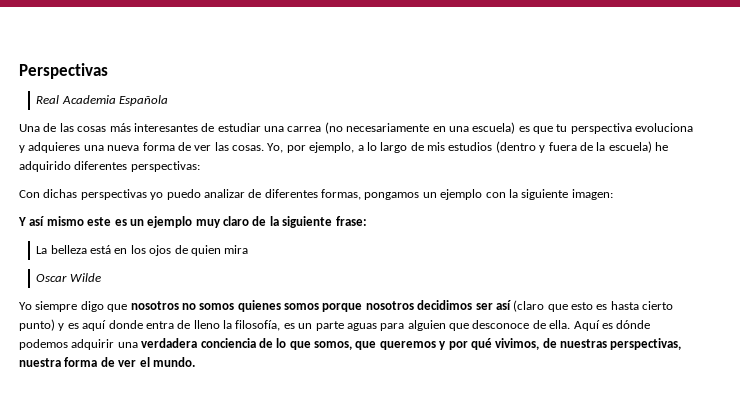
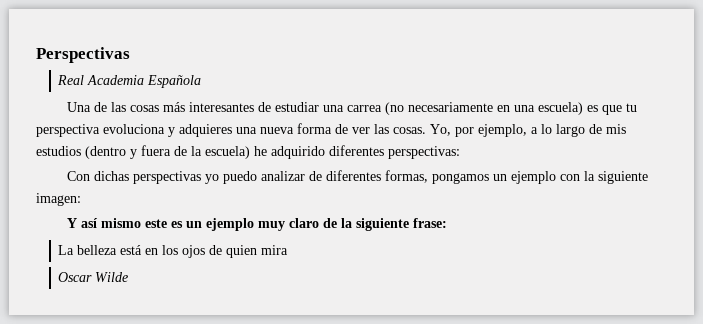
- Yo siempre digo que nosotros no somos quienes somos porque nosotros decidimos ser así (claro que esto es hasta cierto punto) y es aquí donde entra de lleno la filosofía, es un parte aguas para alguien que desconoce de ella. Aquí es dónde podemos adquirir una verdadera conciencia de lo que somos, que queremos y por qué vivimos, de nuestras perspectivas, nuestra forma de ver el mundo.

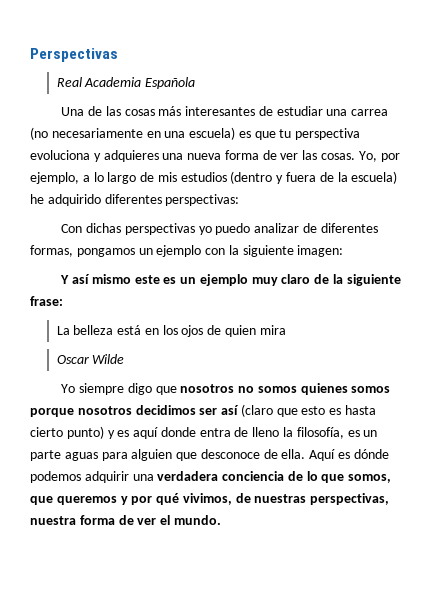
+ Yo siempre digo que nosotros no somos quienes somos porque nosotros decidimos ser así (claro que esto es hasta cierto punto) y es aquí donde entra de lleno la filosofía, es un parte aguas para alguien que desconoce de ella. Aquí es dónde podemos adquirir una verdadera conciencia de lo que somos, que queremos y por qué vivimos, de nuestras perspectivas, nuestra forma de ver el mundo.

